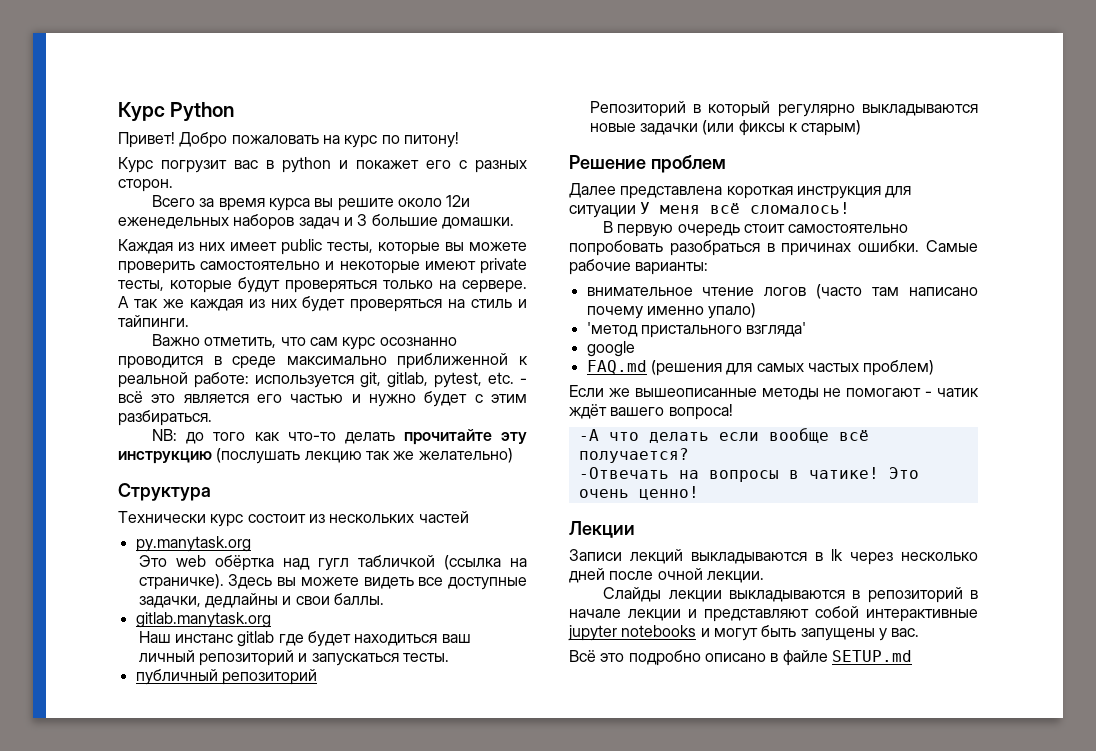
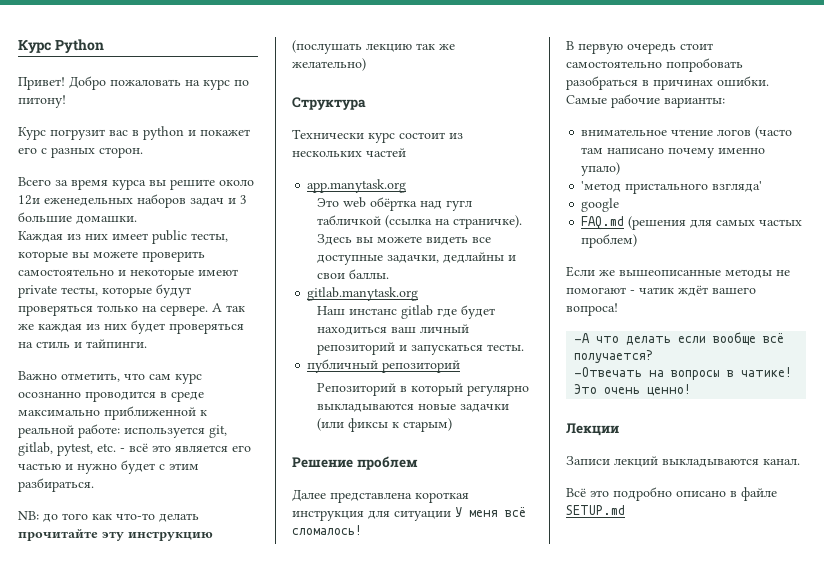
- py.manytask.org
+ app.manytask.org
- Записи лекций выкладываются в lk через несколько дней после очной лекции.
- Слайды лекции выкладываются в репозиторий в начале лекции и представляют собой интерактивные jupyter notebooks и могут быть запущены у вас.
+ Записи лекций выкладываются канал.

